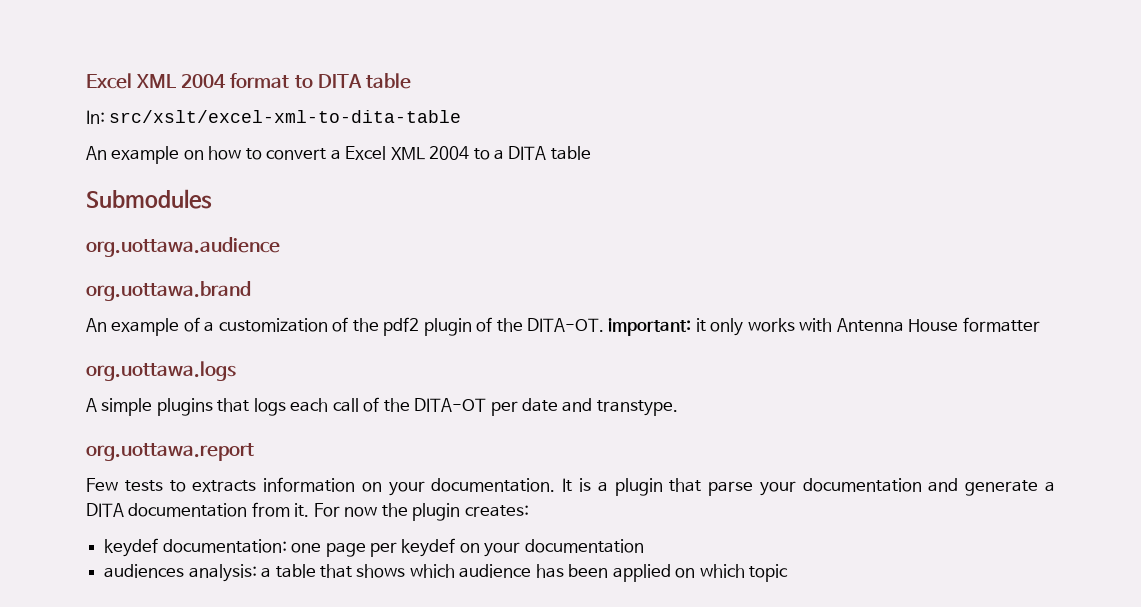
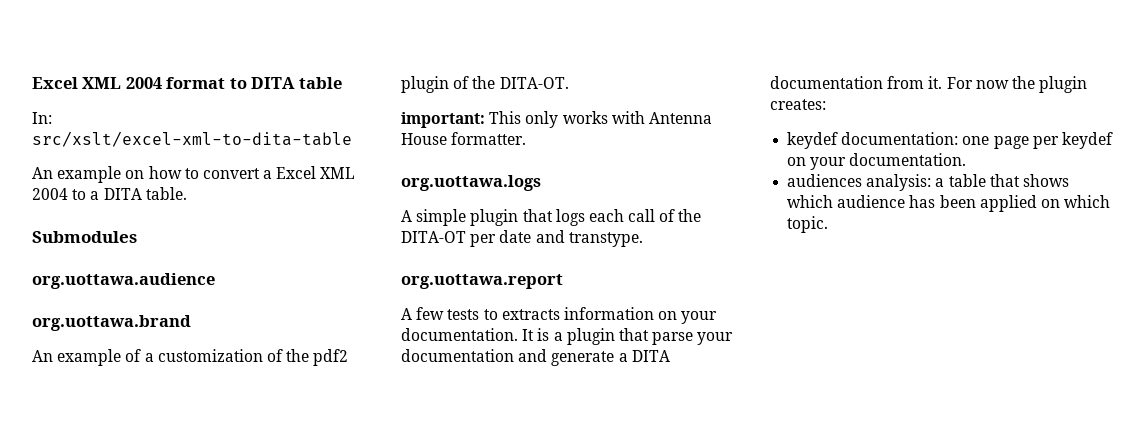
- An example on how to convert a Excel XML 2004 to a DITA table
+ An example on how to convert a Excel XML 2004 to a DITA table.
- An example of a customization of the pdf2 plugin of the DITA-OT. important: it only works with Antenna House formatter
+ An example of a customization of the pdf2 plugin of the DITA-OT.
+ important: This only works with Antenna House formatter.
- A simple plugins that logs each call of the DITA-OT per date and transtype.
+ A simple plugin that logs each call of the DITA-OT per date and transtype.
- Few tests to extracts information on your documentation.
+ A few tests to extracts information on your documentation.
- keydef documentation: one page per keydef on your documentation
+ keydef documentation: one page per keydef on your documentation.
- audiences analysis: a table that shows which audience has been applied on which topic
+ audiences analysis: a table that shows which audience has been applied on which topic.

